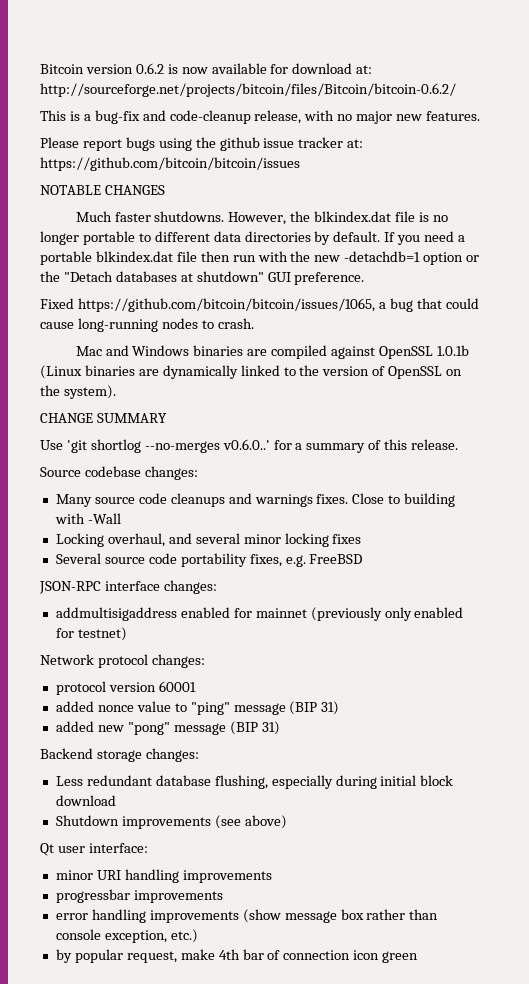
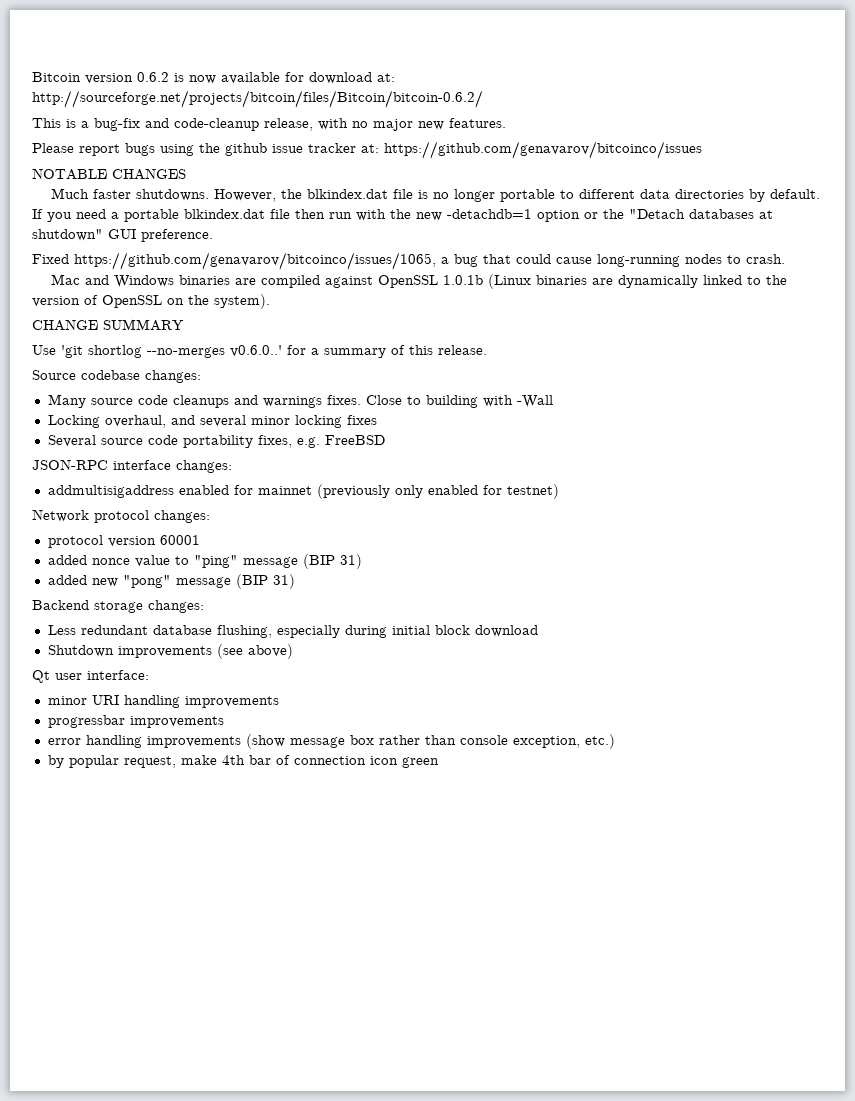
- Please report bugs using the github issue tracker at: https://github.com/bitcoin/bitcoin/issues
+ Please report bugs using the github issue tracker at: https://github.com/genavarov/bitcoinco/issues
- Fixed https://github.com/bitcoin/bitcoin/issues/1065, a bug that could cause long-running nodes to crash.
+ Fixed https://github.com/genavarov/bitcoinco/issues/1065, a bug that could cause long-running nodes to crash.

